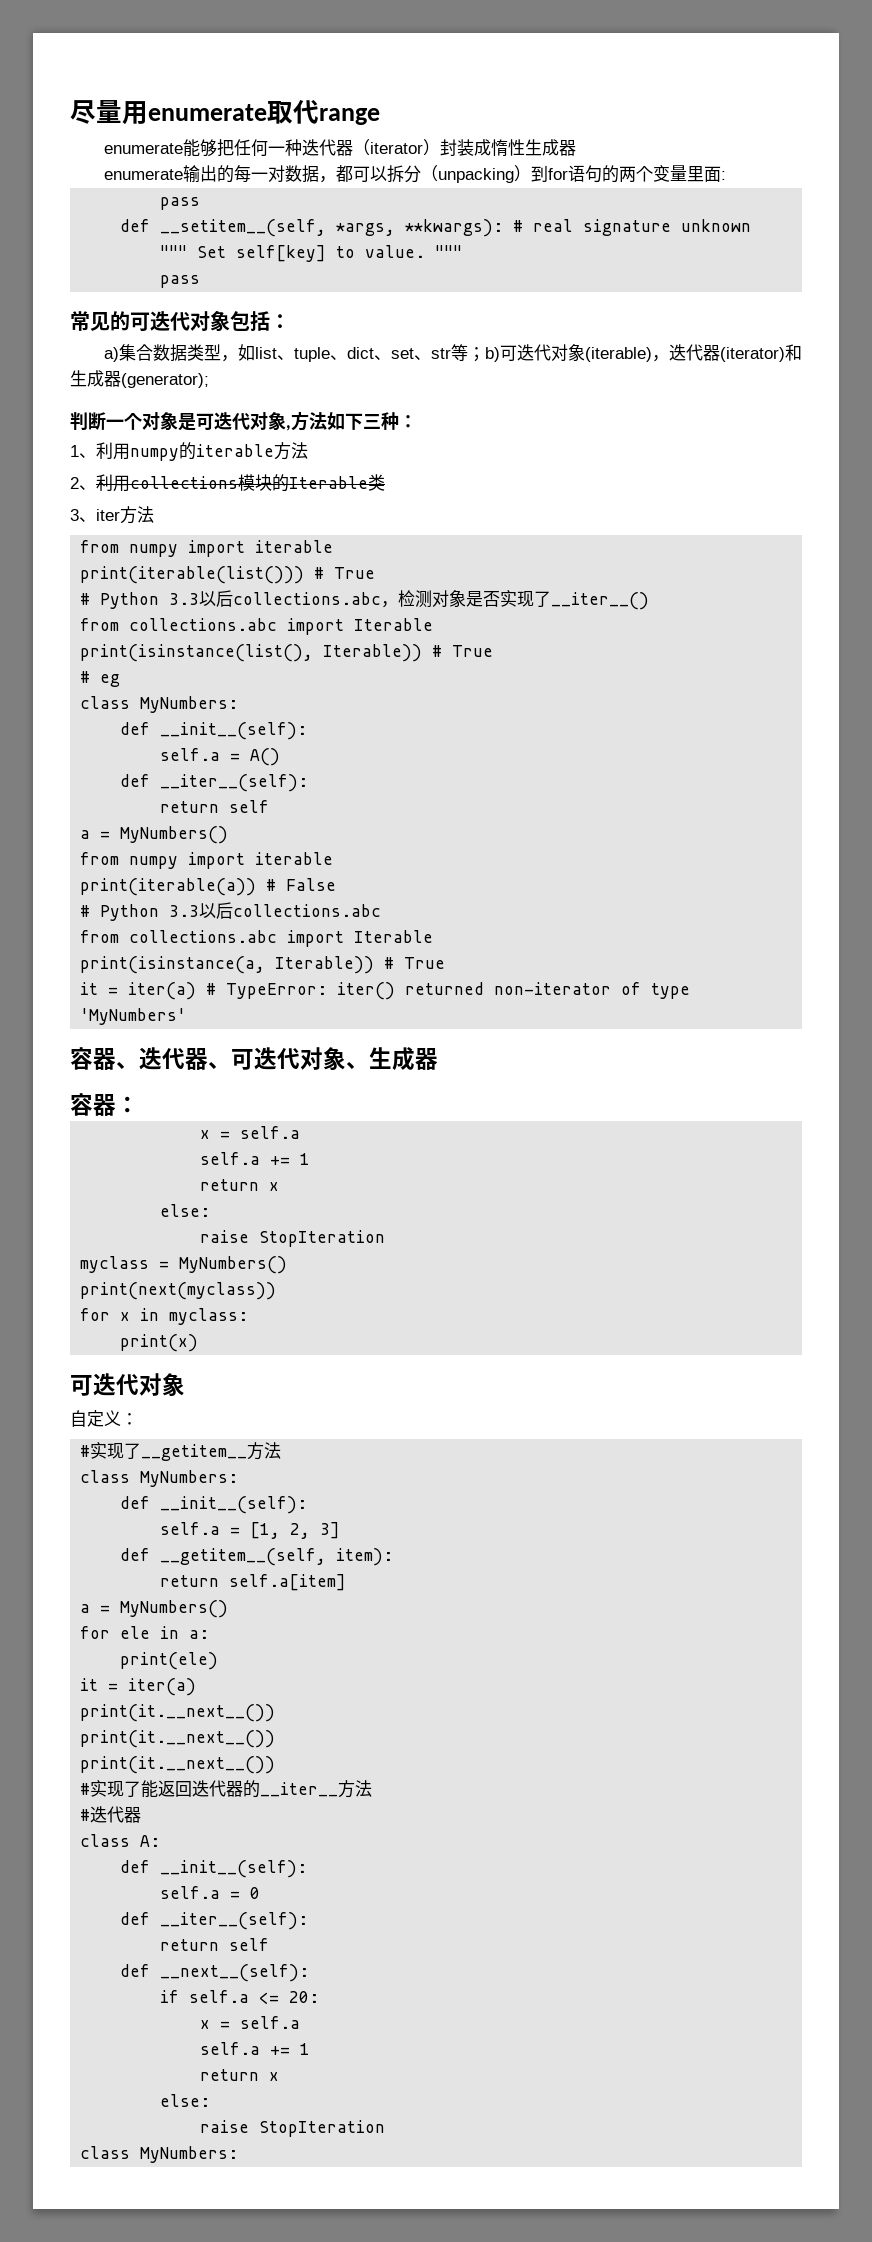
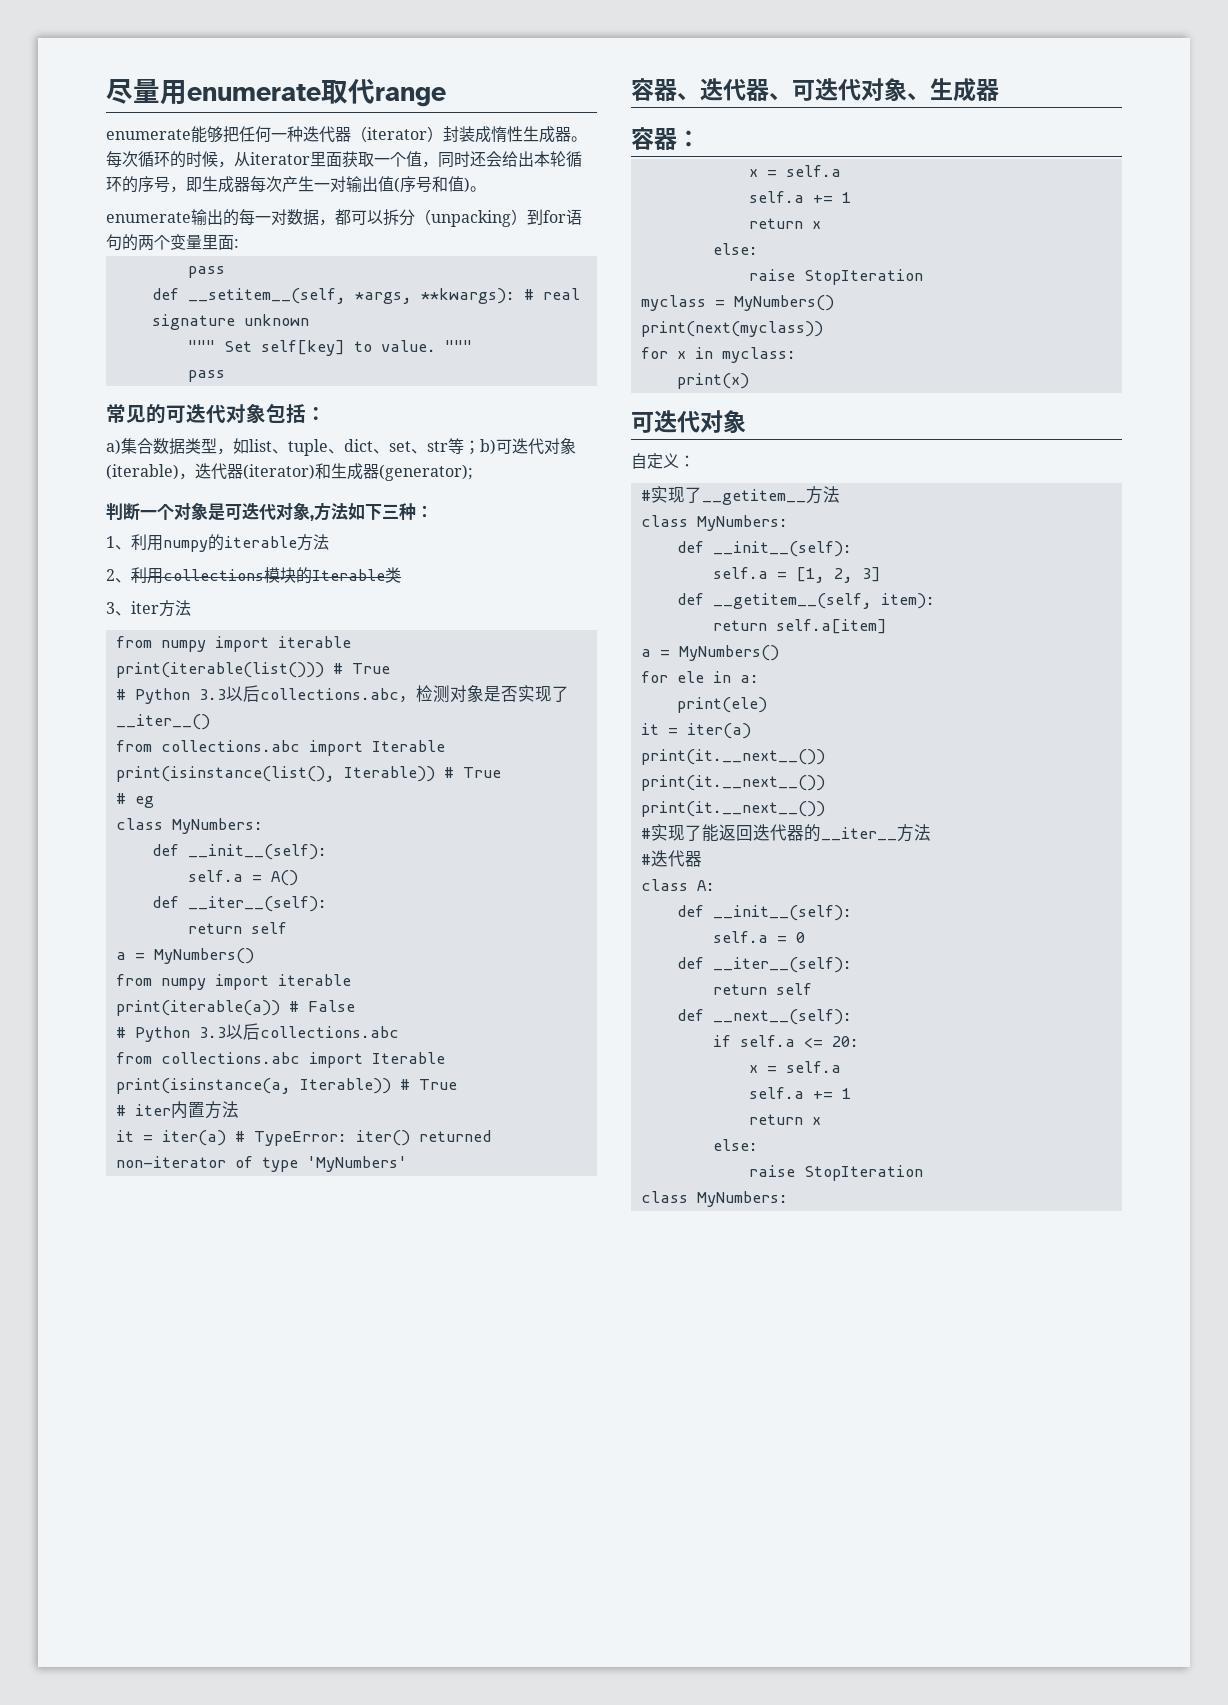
- enumerate能够把任何一种迭代器（iterator）封装成惰性生成器
+ enumerate能够把任何一种迭代器（iterator）封装成惰性生成器。每次循环的时候，从iterator里面获取一个值，同时还会给出本轮循环的序号，即生成器每次产生一对输出值(序号和值)。
+ # iter内置方法

